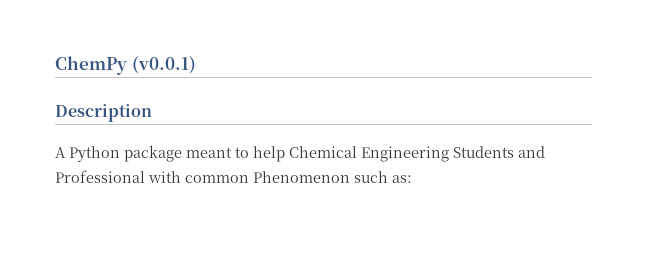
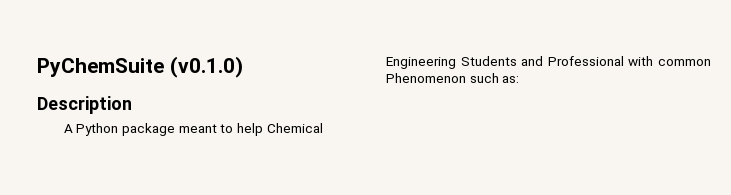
- ChemPy (v0.0.1)
+ PyChemSuite (v0.1.0)

